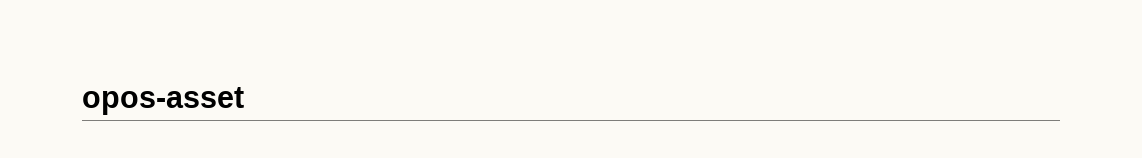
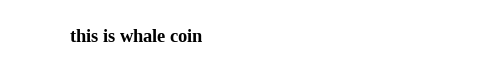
- opos-asset
+ this is whale coin

